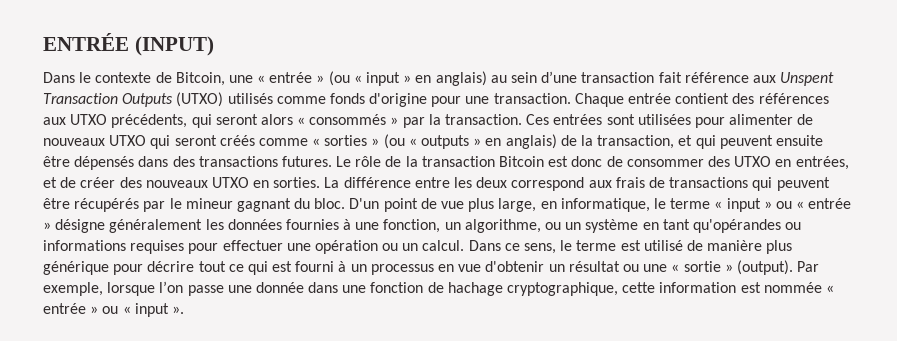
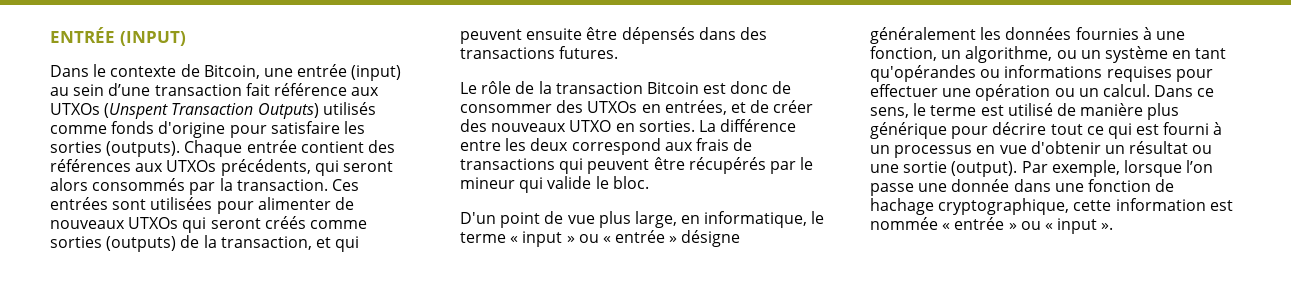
- Dans le contexte de Bitcoin, une « entrée » (ou « input » en anglais) au sein d’une transaction fait référence aux Unspent Transaction Outputs (UTXO) utilisés comme fonds d'origine pour une transaction.
+ Dans le contexte de Bitcoin, une entrée (input) au sein d’une transaction fait référence aux UTXOs (Unspent Transaction Outputs) utilisés comme fonds d'origine pour satisfaire les sorties (outputs).
- Chaque entrée contient des références aux UTXO précédents, qui seront alors « consommés » par la transaction.
+ Chaque entrée contient des références aux UTXOs précédents, qui seront alors consommés par la transaction.
- Ces entrées sont utilisées pour alimenter de nouveaux UTXO qui seront créés comme « sorties » (ou « outputs » en anglais) de la transaction, et qui peuvent ensuite être dépensés dans des transactions futures. Le rôle de la transaction Bitcoin est donc de consommer des UTXO en entrées, et de créer des nouveaux UTXO en sorties.
+ Ces entrées sont utilisées pour alimenter de nouveaux UTXOs qui seront créés comme sorties (outputs) de la transaction, et qui peuvent ensuite être dépensés dans des transactions futures.
+ Le rôle de la transaction Bitcoin est donc de consommer des UTXOs en entrées, et de créer des nouveaux UTXO en sorties.
- La différence entre les deux correspond aux frais de transactions qui peuvent être récupérés par le mineur gagnant du bloc. D'un point de vue plus large, en informatique, le terme « input » ou « entrée » désigne généralement les données fournies à une fonction, un algorithme, ou un système en tant qu'opérandes ou informations requises pour effectuer une opération ou un calcul.
+ La différence entre les deux correspond aux frais de transactions qui peuvent être récupérés par le mineur qui valide le bloc.
+ D'un point de vue plus large, en informatique, le terme « input » ou « entrée » désigne généralement les données fournies à une fonction, un algorithme, ou un système en tant qu'opérandes ou informations requises pour effectuer une opération ou un calcul.
- Dans ce sens, le terme est utilisé de manière plus générique pour décrire tout ce qui est fourni à un processus en vue d'obtenir un résultat ou une « sortie » (output).
+ Dans ce sens, le terme est utilisé de manière plus générique pour décrire tout ce qui est fourni à un processus en vue d'obtenir un résultat ou une sortie (output).

